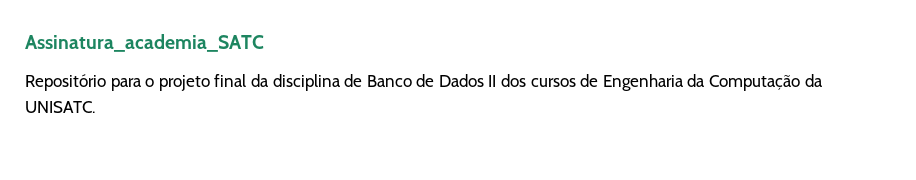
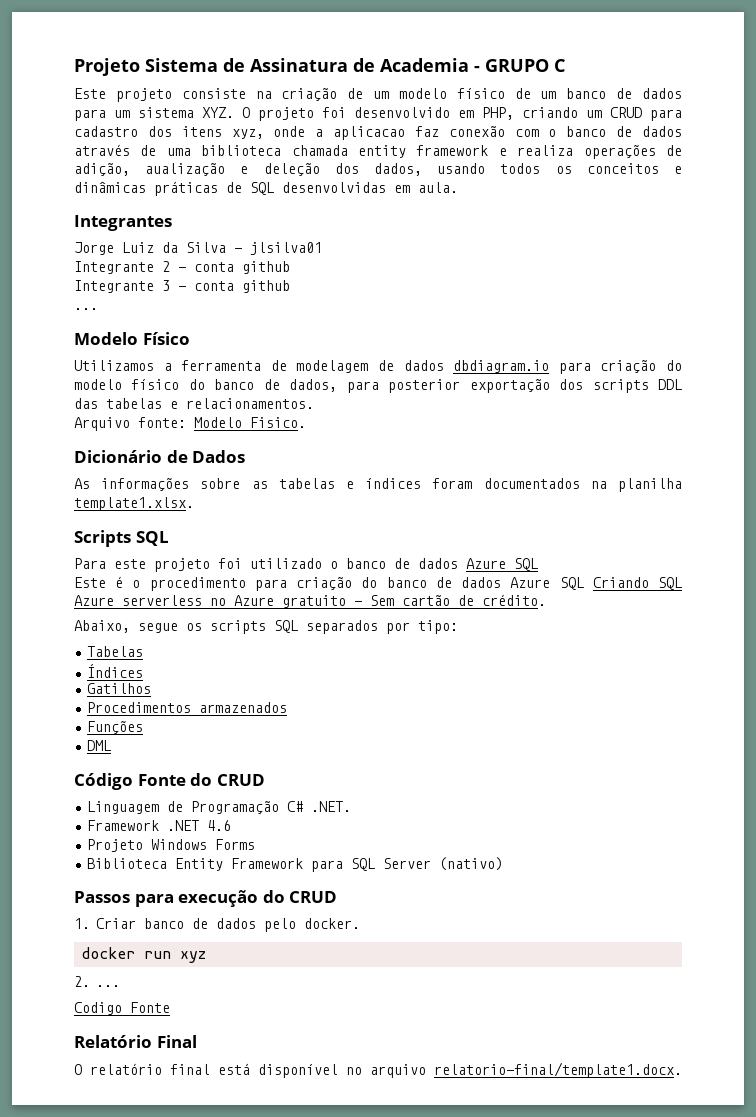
- Assinatura_academia_SATC
- Repositório para o projeto final da disciplina de Banco de Dados II dos cursos de Engenharia da Computação da UNISATC.
+ Projeto Sistema de Assinatura de Academia - GRUPO C
+ Este projeto consiste na criação de um modelo físico de um banco de dados para um sistema XYZ. O projeto foi desenvolvido em PHP, criando um CRUD para cadastro dos itens xyz, onde a aplicacao faz conexão com o banco de dados através de uma biblioteca chamada entity framework e realiza operações de adição, aualização e deleção dos dados, usando todos os conceitos e dinâmicas práticas de SQL desenvolvidas em aula.
+ Integrantes
+ Jorge Luiz da Silva - jlsilva01
+ Integrante 2 - conta github
+ Integrante 3 - conta github
+ ...
+ Modelo Físico
+ Utilizamos a ferramenta de modelagem de dados dbdiagram.io para criação do modelo físico do banco de dados, para posterior exportação dos scripts DDL das tabelas e relacionamentos.
+ Arquivo fonte: Modelo Fisico.
+ Dicionário de Dados
+ As informações sobre as tabelas e índices foram documentados na planilha template1.xlsx.
+ Scripts SQL
+ Para este projeto foi utilizado o banco de dados Azure SQL
+ Este é o procedimento para criação do banco de dados Azure SQL Criando SQL Azure serverless no Azure gratuito - Sem cartão de crédito.
+ Abaixo, segue os scripts SQL separados por tipo:
+ Tabelas
+ Índices
+ Gatilhos
+ Procedimentos armazenados
+ Funções
+ DML
+ Código Fonte do CRUD
+ Linguagem de Programação C# .NET.
+ Framework .NET 4.6
+ Projeto Windows Forms
+ Biblioteca Entity Framework para SQL Server (nativo)
+ Passos para execução do CRUD
+ 1. Criar banco de dados pelo docker.
+ docker run xyz
+ 2. ...
+ Codigo Fonte
+ Relatório Final
+ O relatório final está disponível no arquivo relatorio-final/template1.docx.

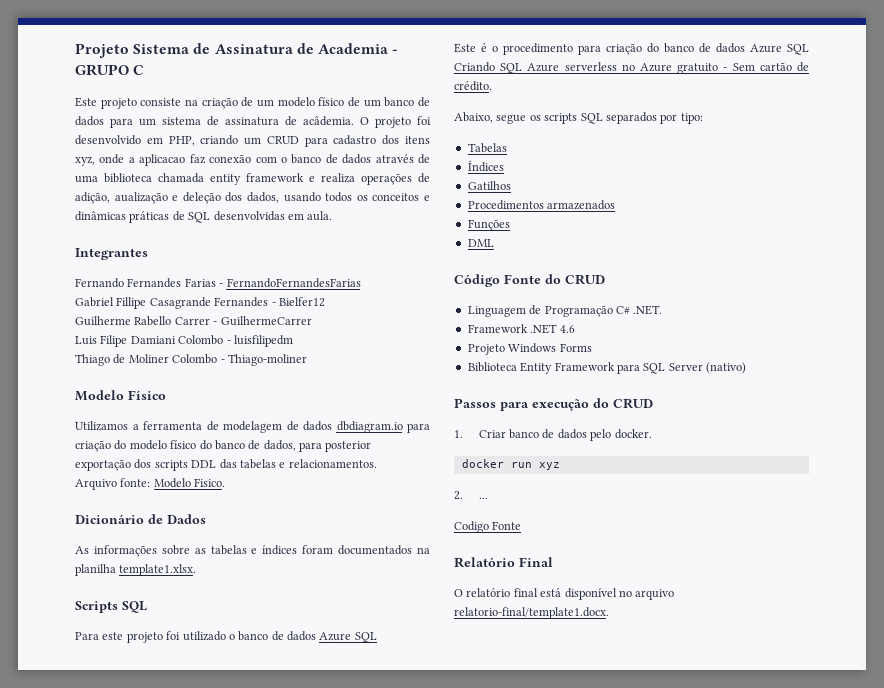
- Este projeto consiste na criação de um modelo físico de um banco de dados para um sistema XYZ. O projeto foi desenvolvido em PHP, criando um CRUD para cadastro dos itens xyz, onde a aplicacao faz conexão com o banco de dados através de uma biblioteca chamada entity framework e realiza operações de adição, aualização e deleção dos dados, usando todos os conceitos e dinâmicas práticas de SQL desenvolvidas em aula.
+ Este projeto consiste na criação de um modelo físico de um banco de dados para um sistema de assinatura de acâdemia. O projeto foi desenvolvido em PHP, criando um CRUD para cadastro dos itens xyz, onde a aplicacao faz conexão com o banco de dados através de uma biblioteca chamada entity framework e realiza operações de adição, aualização e deleção dos dados, usando todos os conceitos e dinâmicas práticas de SQL desenvolvidas em aula.
- Jorge Luiz da Silva - jlsilva01
- Integrante 2 - conta github
- Integrante 3 - conta github
- ...
+ Fernando Fernandes Farias - FernandoFernandesFarias
+ Gabriel Fillipe Casagrande Fernandes - Bielfer12
+ Guilherme Rabello Carrer - GuilhermeCarrer
+ Luis Filipe Damiani Colombo - luisfilipedm
+ Thiago de Moliner Colombo - Thiago-moliner

